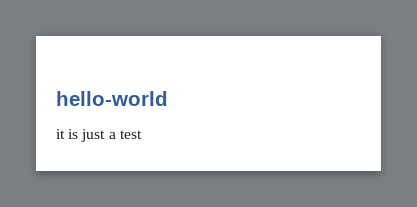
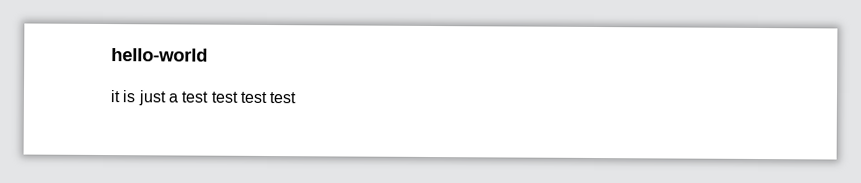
- it is just a test
+ it is just a test test test test

